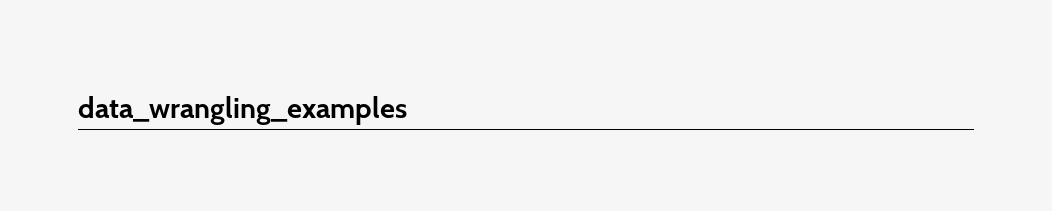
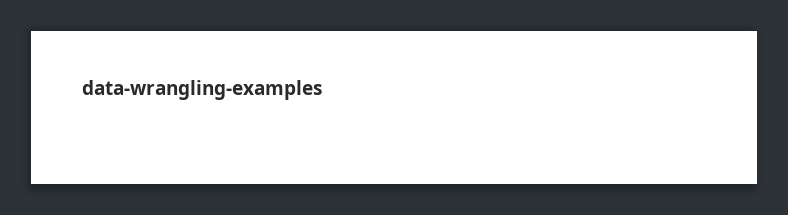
- data_wrangling_examples
+ data-wrangling-examples

